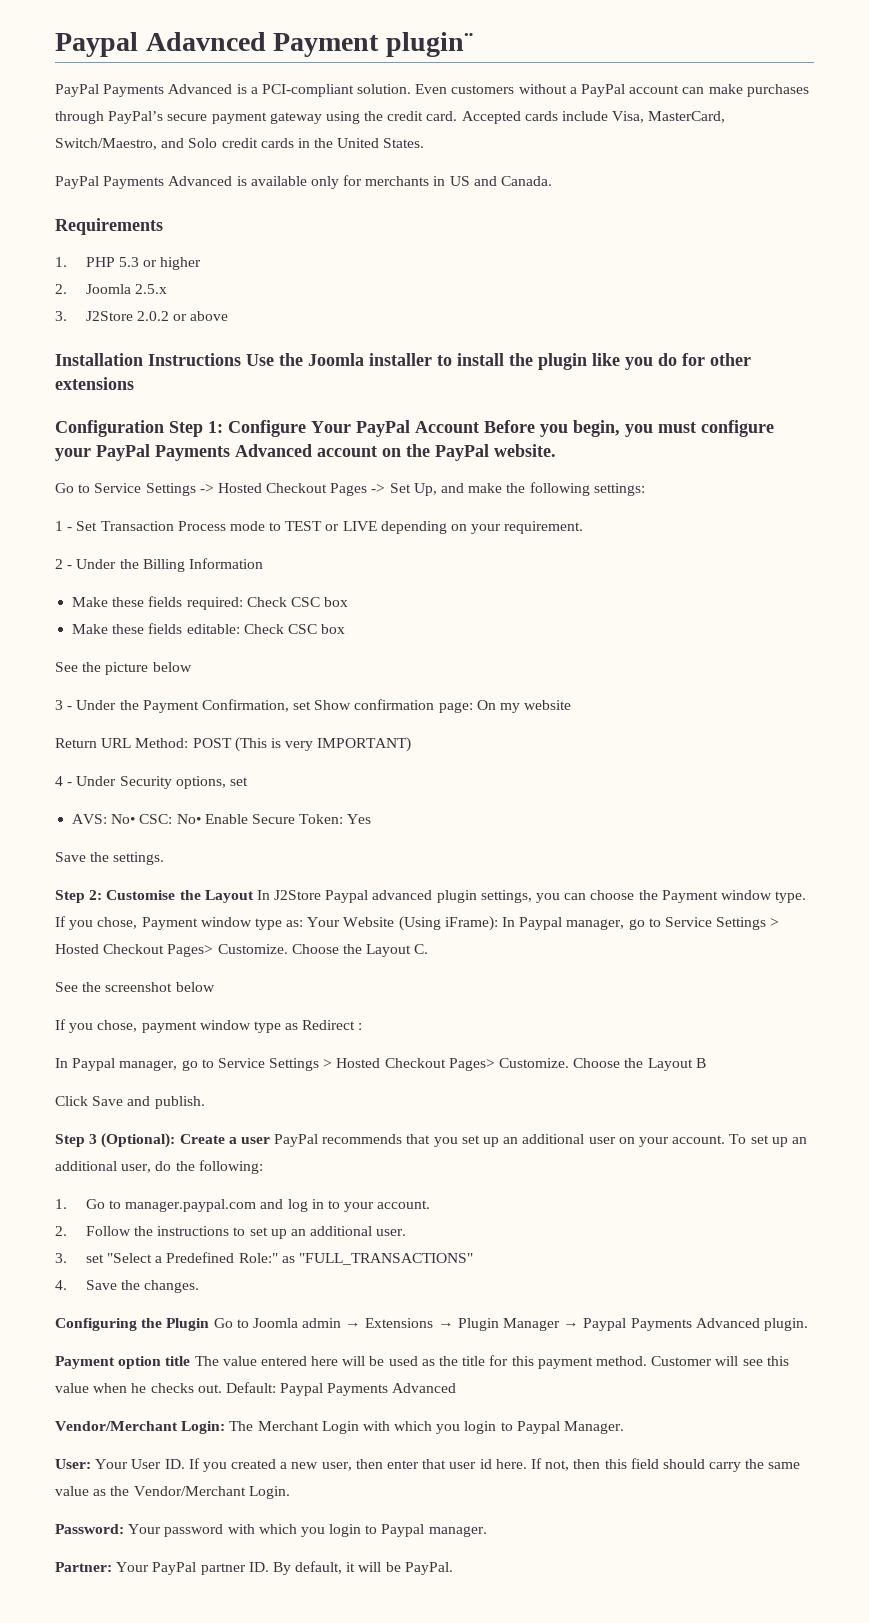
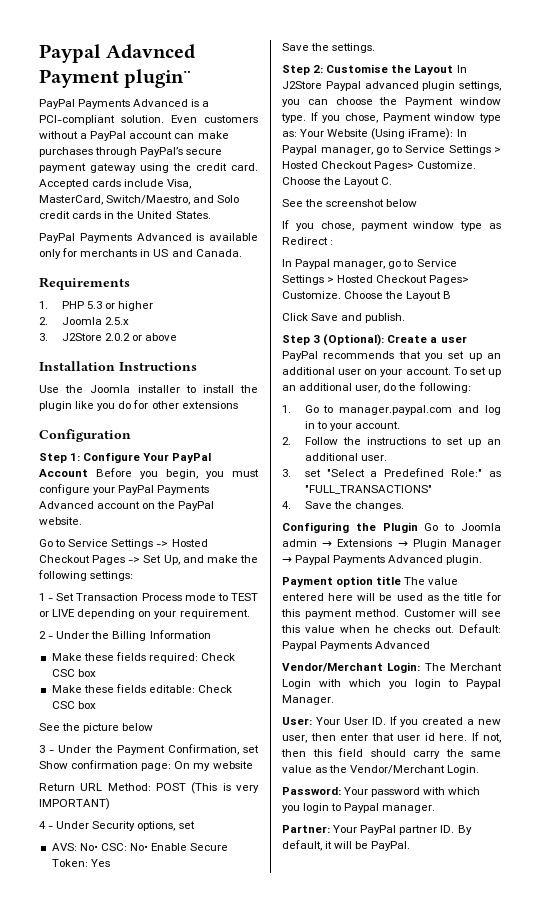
- Installation Instructions Use the Joomla installer to install the plugin like you do for other extensions
+ Installation Instructions
+ Use the Joomla installer to install the plugin like you do for other extensions
- Configuration Step 1: Configure Your PayPal Account Before you begin, you must configure your PayPal Payments Advanced account on the PayPal website.
+ Configuration
+ Step 1: Configure Your PayPal Account Before you begin, you must configure your PayPal Payments Advanced account on the PayPal website.

